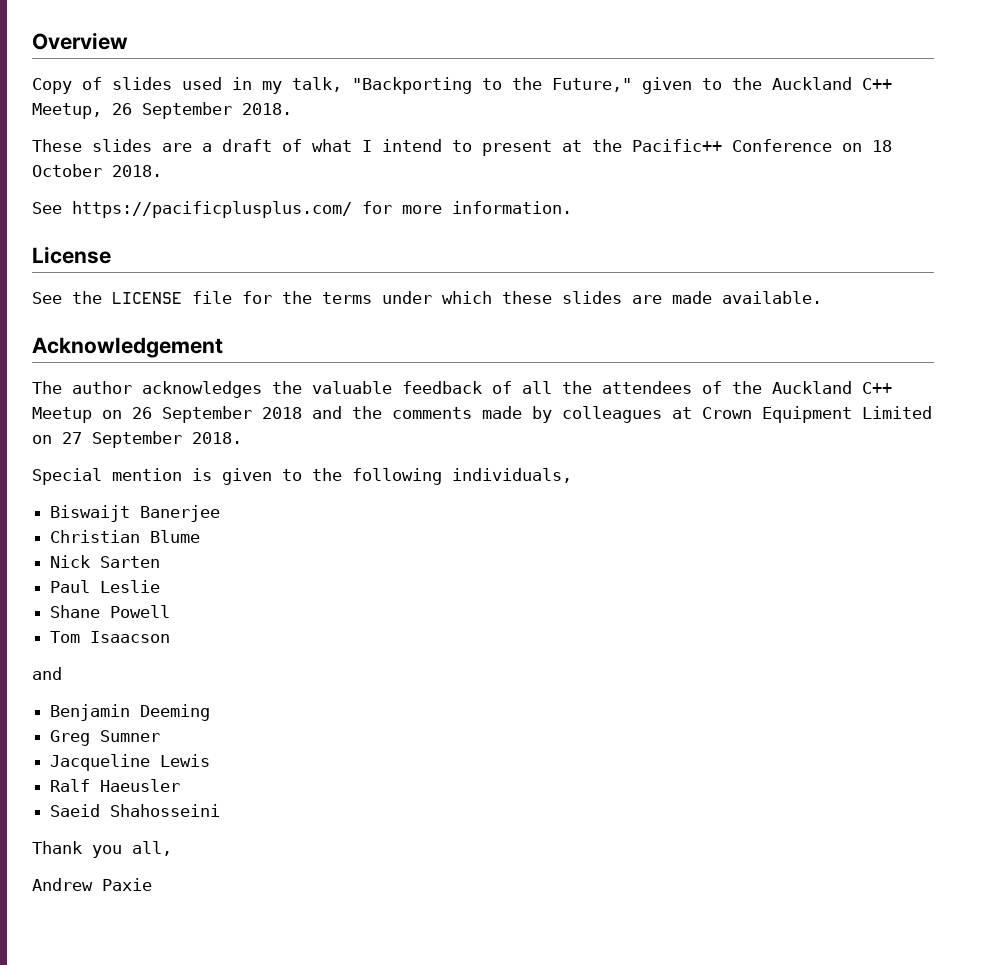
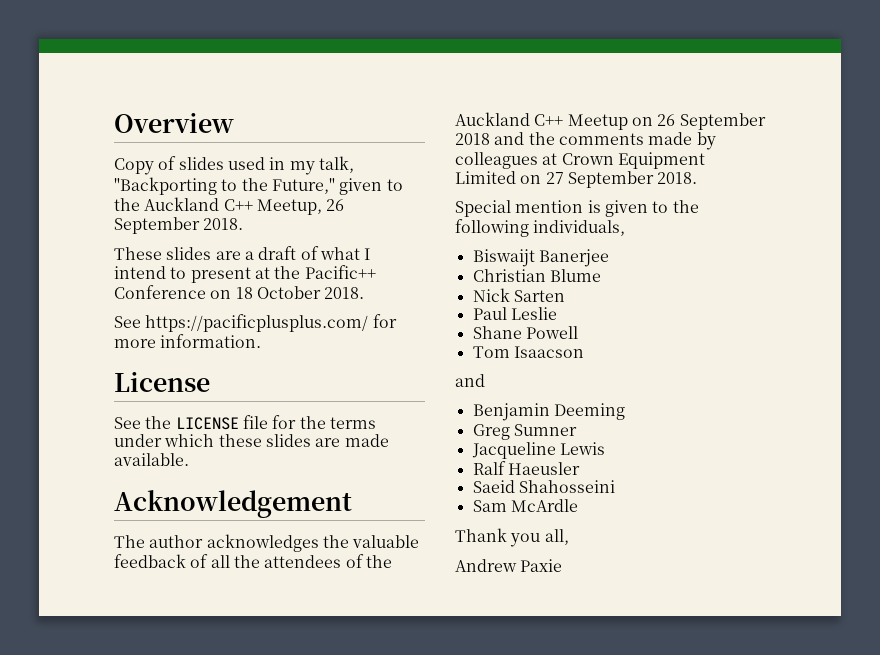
+ Sam McArdle

